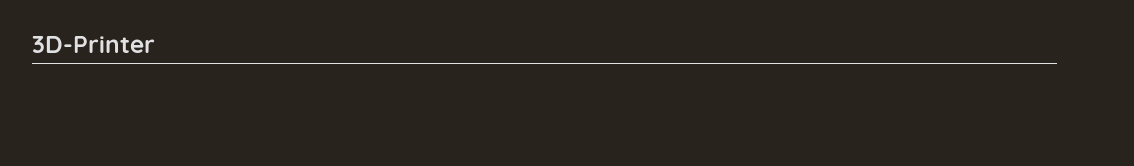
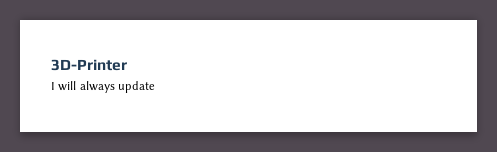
+ I will always update

